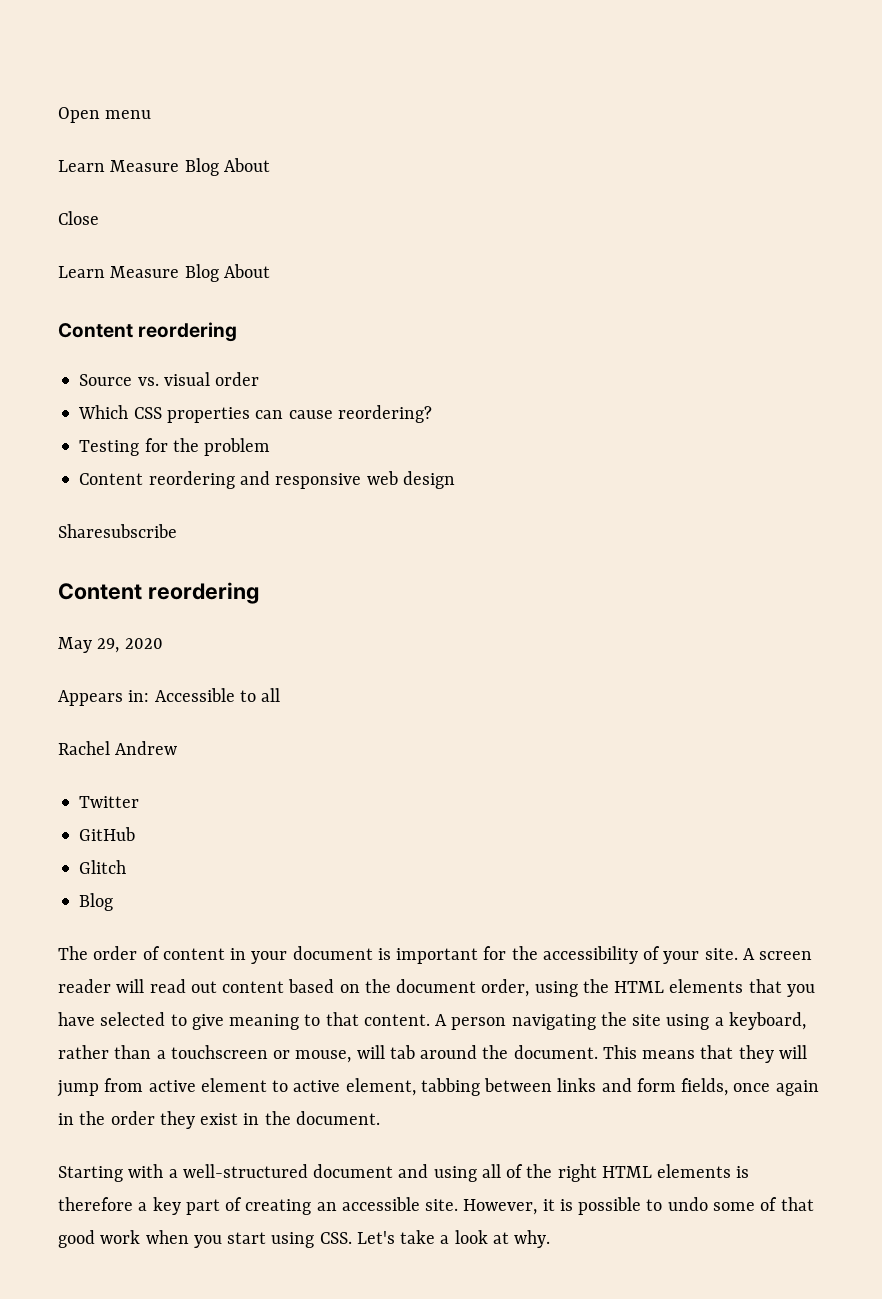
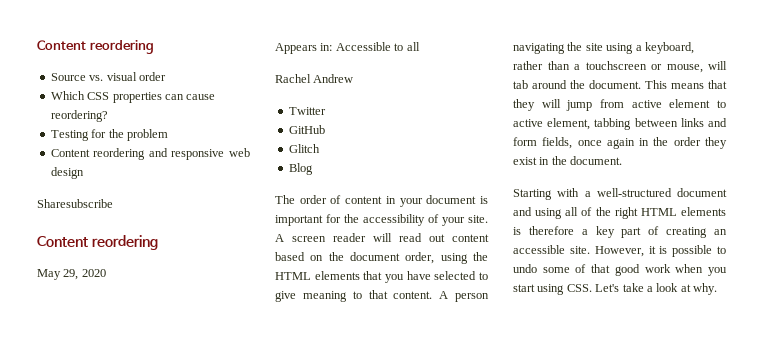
- Open menu
- Learn Measure Blog About
- Close
- Learn Measure Blog About

